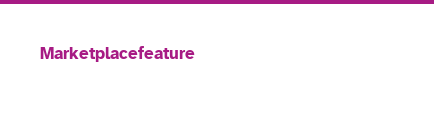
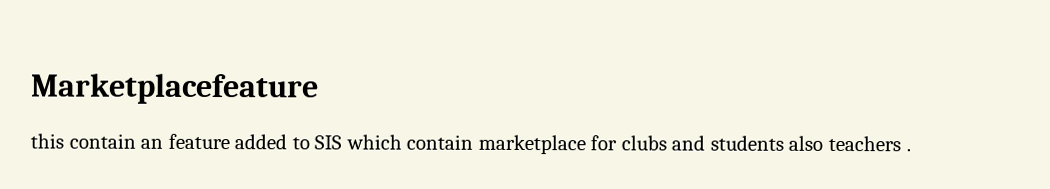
+ this contain an feature added to SIS which contain marketplace for clubs and students also teachers .

